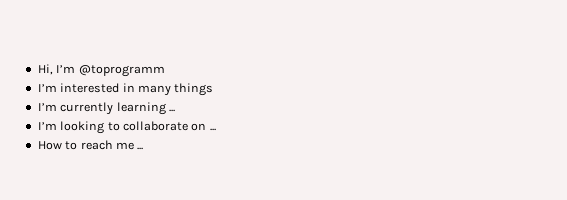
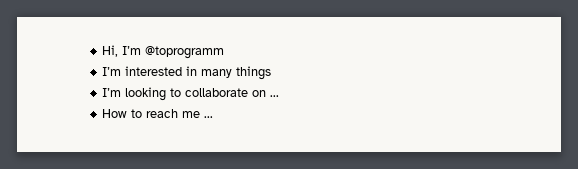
- I’m currently learning ...

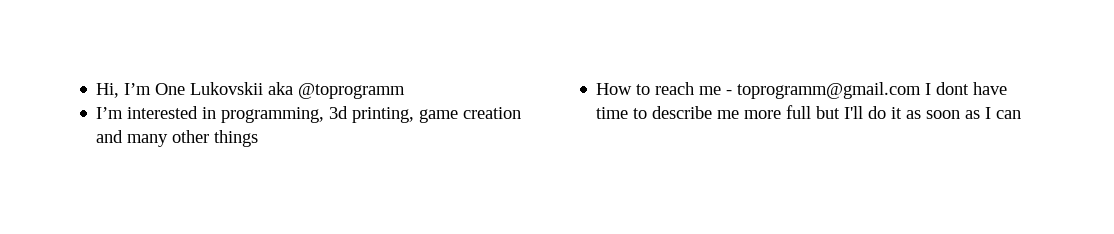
- Hi, I’m @toprogramm
+ Hi, I’m One Lukovskii aka @toprogramm
- I’m interested in many things
- I’m looking to collaborate on ...
- How to reach me ...
+ I’m interested in programming, 3d printing, game creation and many other things
+ How to reach me - toprogramm@gmail.com I dont have time to describe me more full but I'll do it as soon as I can

